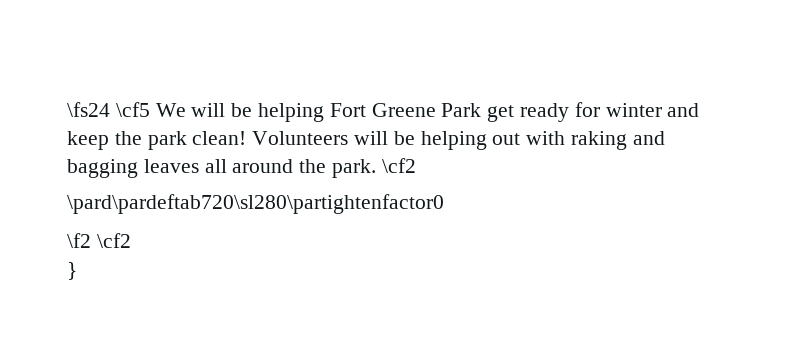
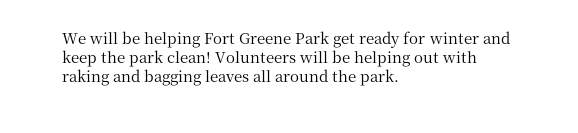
- \fs24 \cf5 We will be helping Fort Greene Park get ready for winter and keep the park clean!
+ We will be helping Fort Greene Park get ready for winter and keep the park clean!
- Volunteers will be helping out with raking and bagging leaves all around the park. \cf2
- \pard\pardeftab720\sl280\partightenfactor0
- \f2 \cf2
- }
+ Volunteers will be helping out with raking and bagging leaves all around the park.

